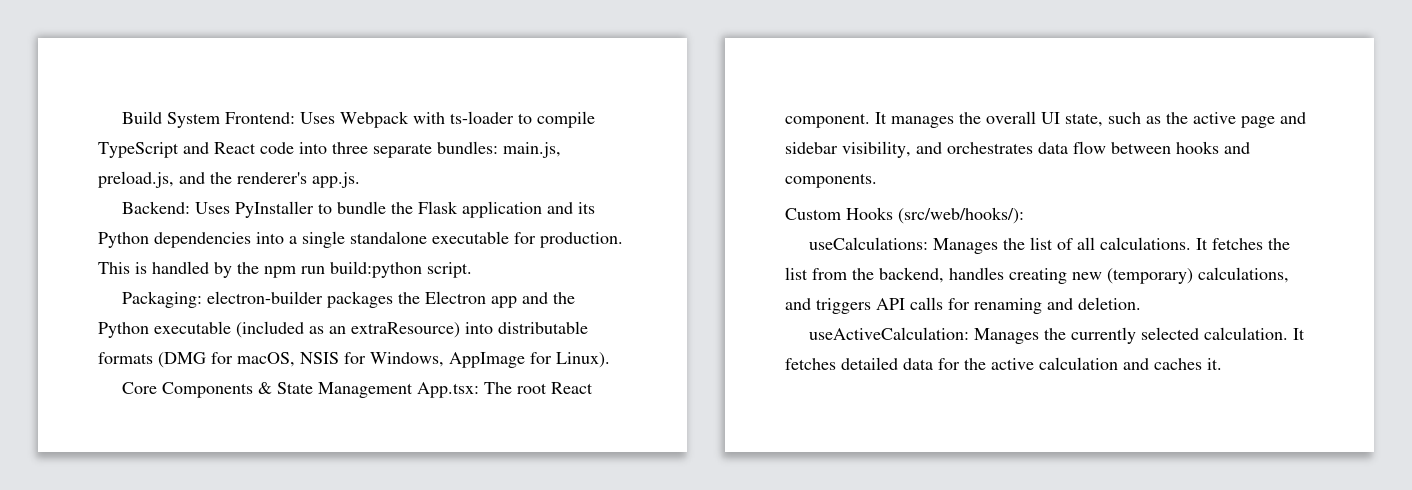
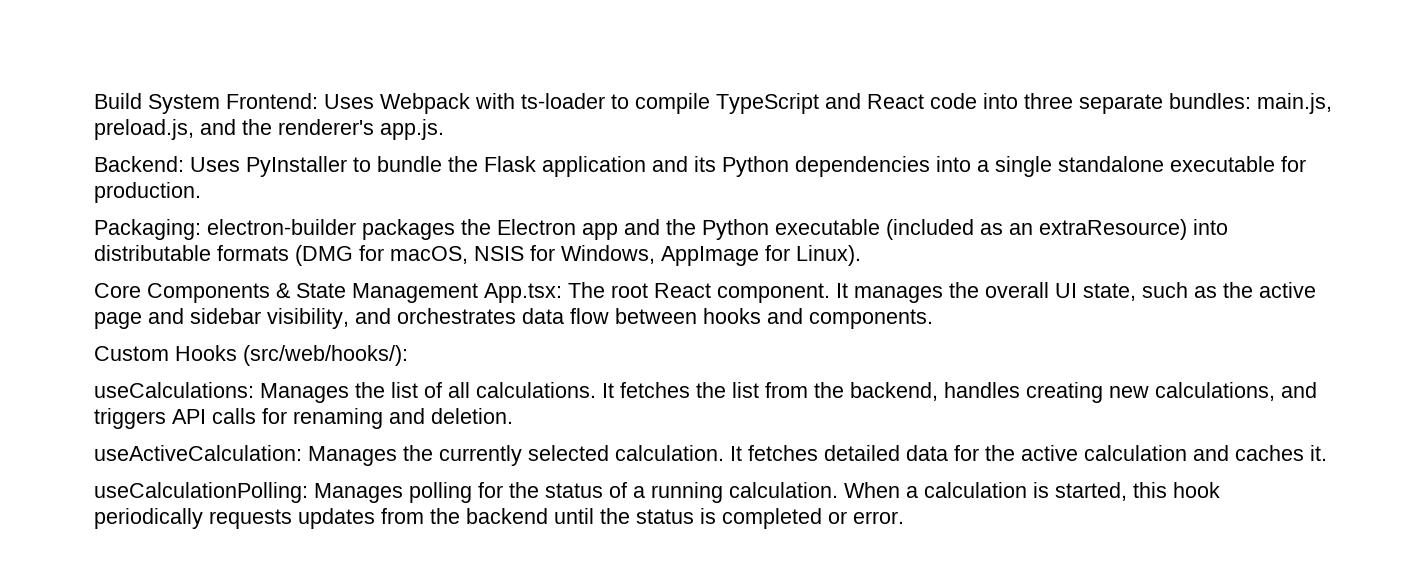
- This is handled by the npm run build:python script.
- It fetches the list from the backend, handles creating new (temporary) calculations, and triggers API calls for renaming and deletion.
+ It fetches the list from the backend, handles creating new calculations, and triggers API calls for renaming and deletion.
+ useCalculationPolling: Manages polling for the status of a running calculation. When a calculation is started, this hook periodically requests updates from the backend until the status is completed or error.

